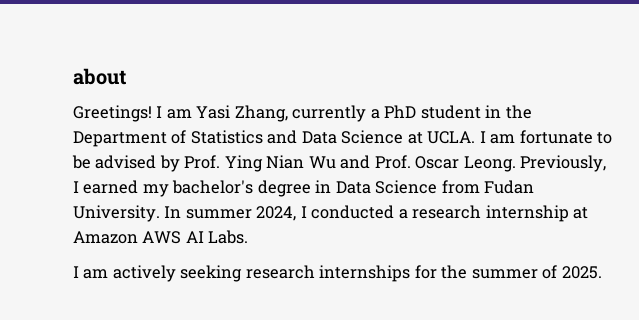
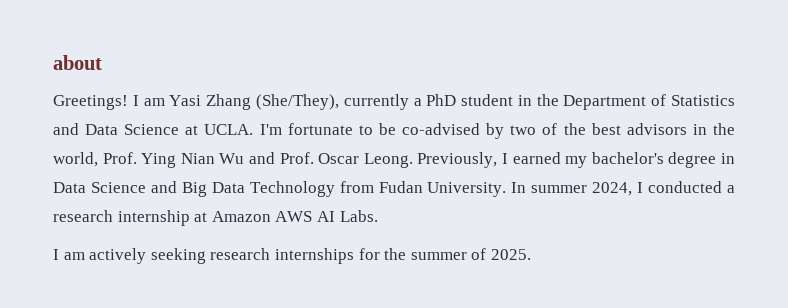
- I am Yasi Zhang, currently a PhD student in the Department of Statistics and Data Science at UCLA.
+ I am Yasi Zhang (She/They), currently a PhD student in the Department of Statistics and Data Science at UCLA.
- I am fortunate to be advised by Prof. Ying Nian Wu and Prof. Oscar Leong.
+ I'm fortunate to be co-advised by two of the best advisors in the world, Prof. Ying Nian Wu and Prof. Oscar Leong.
- Previously, I earned my bachelor's degree in Data Science from Fudan University.
+ Previously, I earned my bachelor's degree in Data Science and Big Data Technology from Fudan University.

